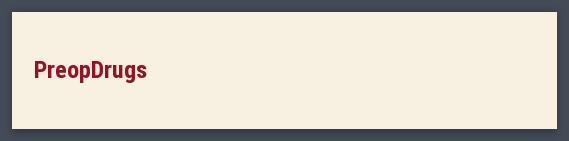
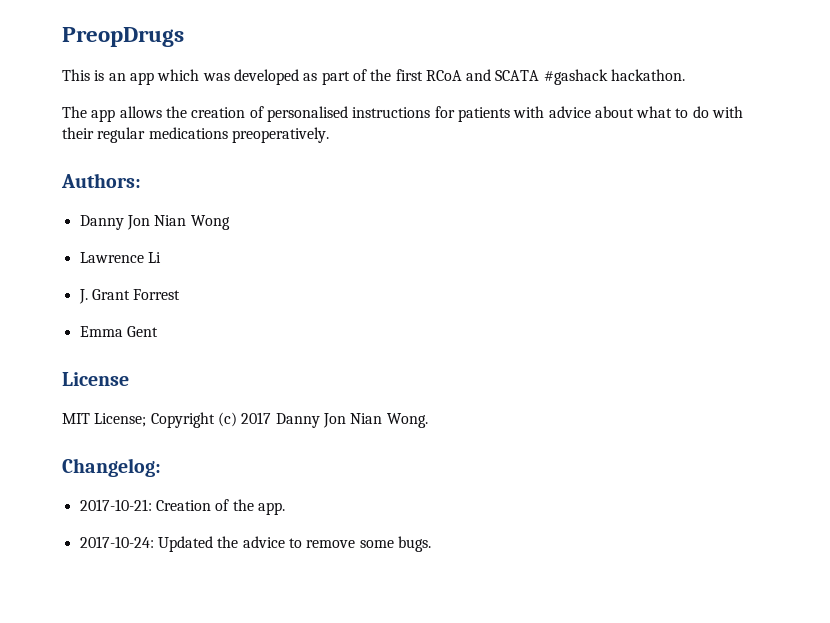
+ This is an app which was developed as part of the first RCoA and SCATA #gashack hackathon.
+ The app allows the creation of personalised instructions for patients with advice about what to do with their regular medications preoperatively.
+ Authors:
+ Danny Jon Nian Wong
+ Lawrence Li
+ J. Grant Forrest
+ Emma Gent
+ License
+ MIT License; Copyright (c) 2017 Danny Jon Nian Wong.
+ Changelog:
+ 2017-10-21: Creation of the app.
+ 2017-10-24: Updated the advice to remove some bugs.

